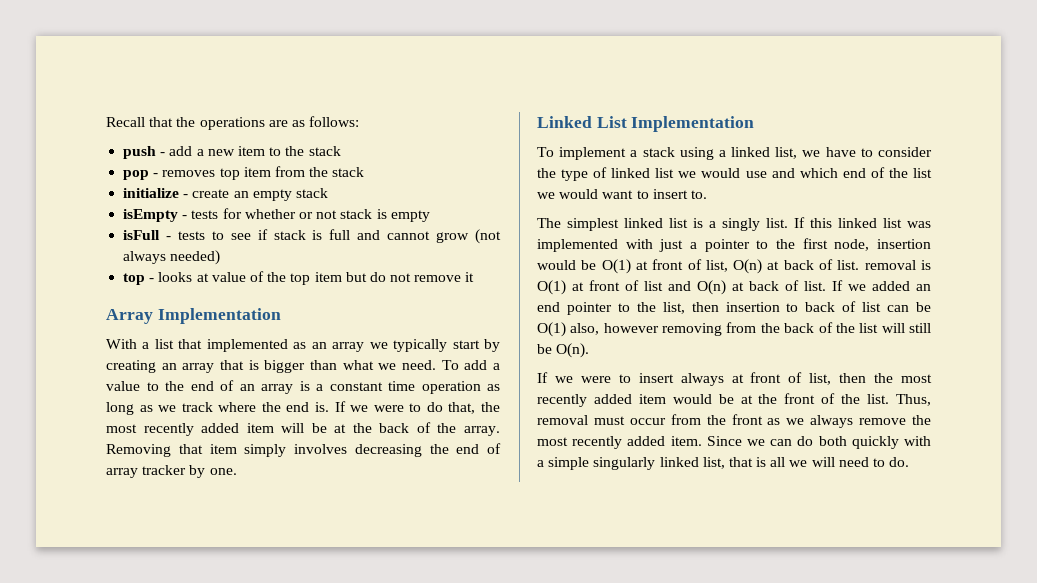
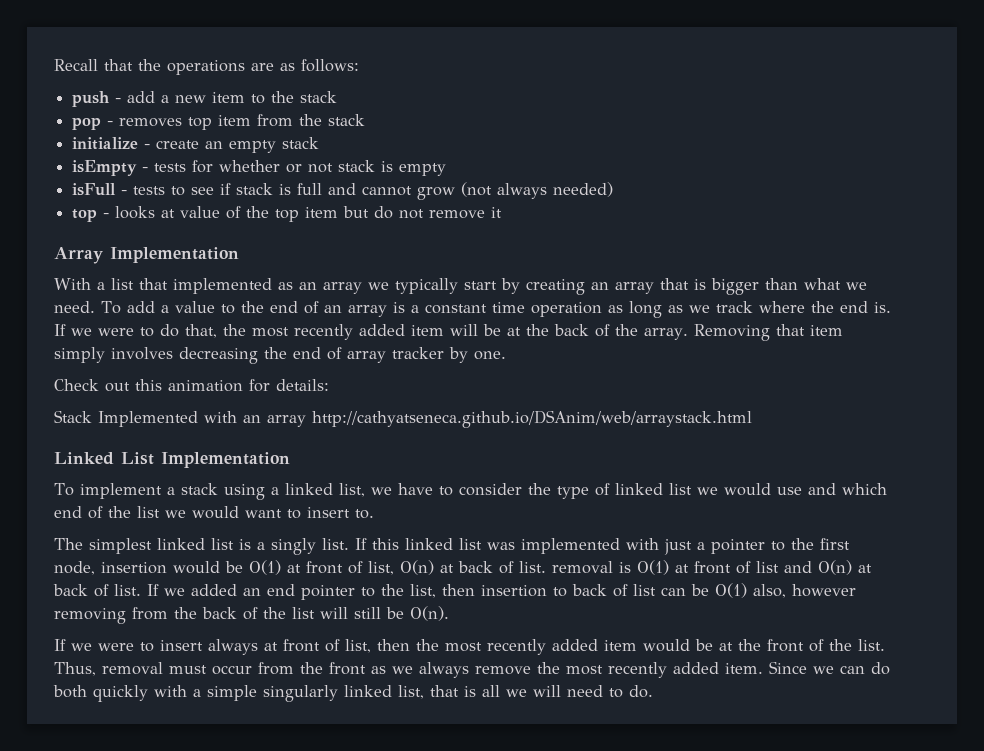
+ Check out this animation for details:
+ Stack Implemented with an array http://cathyatseneca.github.io/DSAnim/web/arraystack.html

